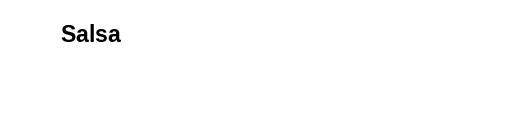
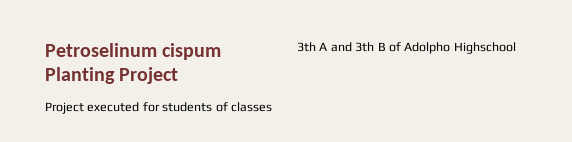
- Salsa
+ Petroselinum cispum Planting Project
+ Project executed for students of classes 3th A and 3th B of Adolpho Highschool

